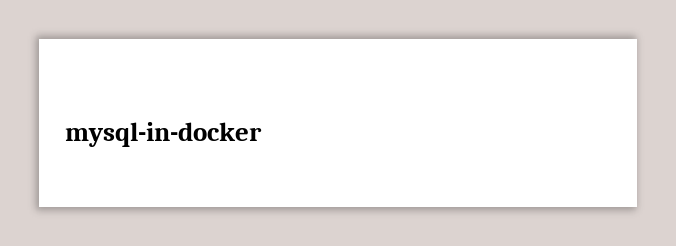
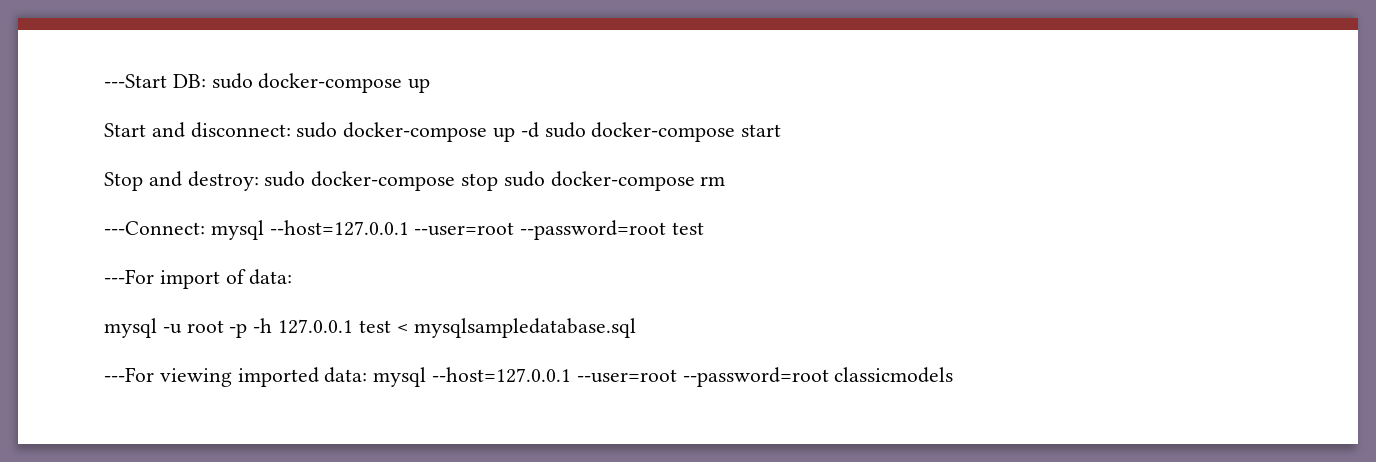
- mysql-in-docker
+ ---Start DB: sudo docker-compose up
+ Start and disconnect: sudo docker-compose up -d sudo docker-compose start
+ Stop and destroy: sudo docker-compose stop sudo docker-compose rm
+ ---Connect: mysql --host=127.0.0.1 --user=root --password=root test
+ ---For import of data:
+ mysql -u root -p -h 127.0.0.1 test < mysqlsampledatabase.sql
+ ---For viewing imported data: mysql --host=127.0.0.1 --user=root --password=root classicmodels

